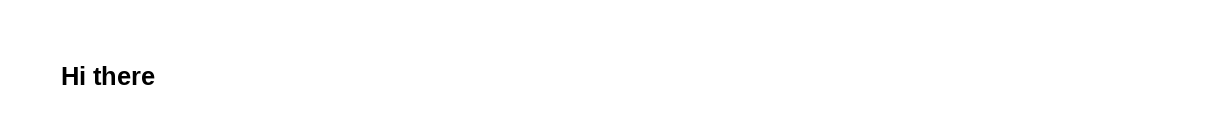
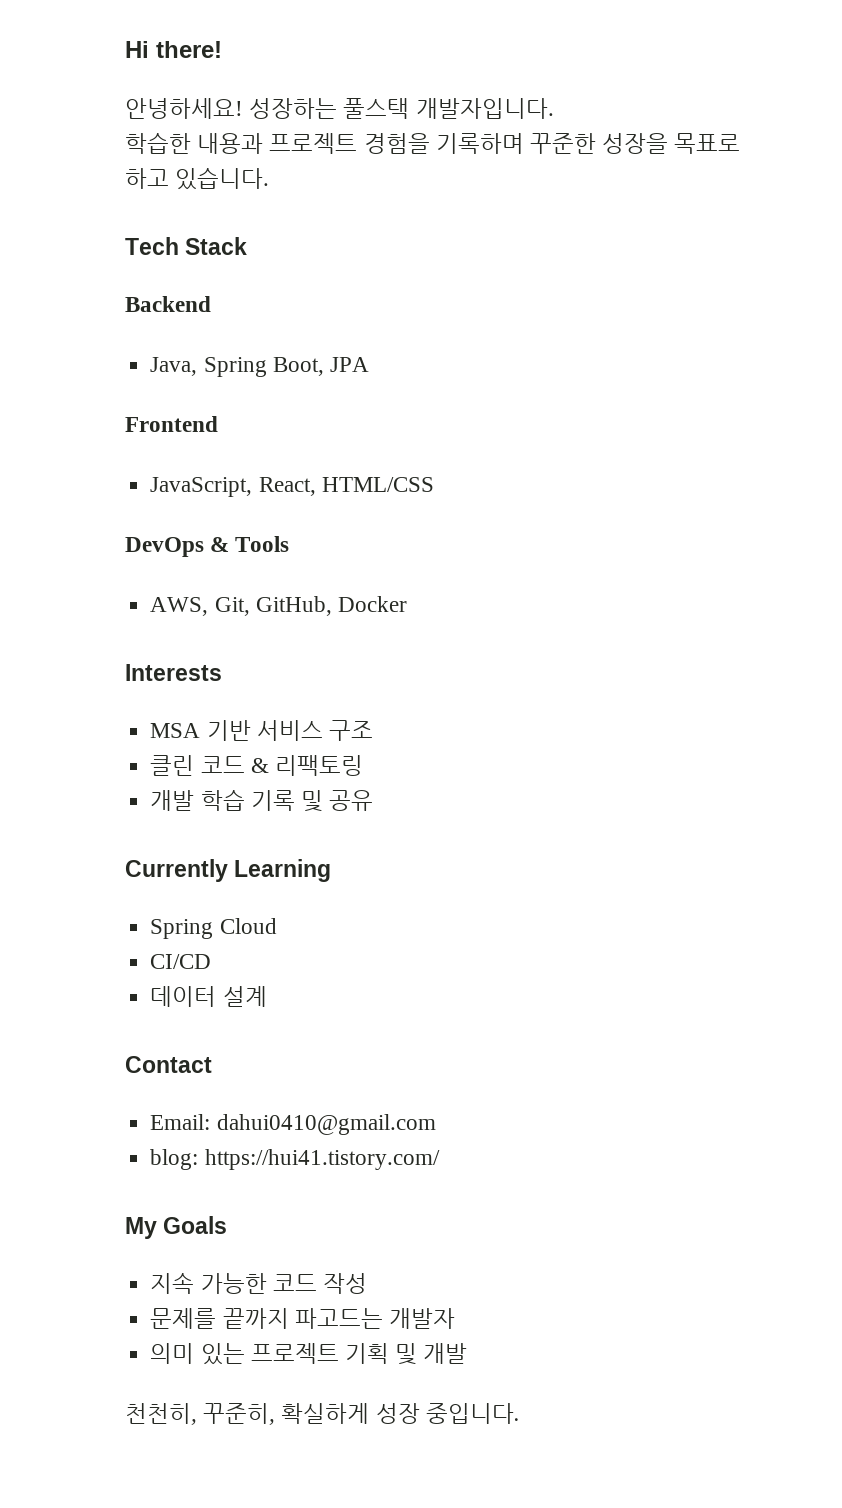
- Hi there
+ Hi there!
+ 안녕하세요! 성장하는 풀스택 개발자입니다.
+ 학습한 내용과 프로젝트 경험을 기록하며 꾸준한 성장을 목표로 하고 있습니다.
+ Tech Stack
+ Backend
+ Java, Spring Boot, JPA
+ Frontend
+ JavaScript, React, HTML/CSS
+ DevOps & Tools
+ AWS, Git, GitHub, Docker
+ Interests
+ MSA 기반 서비스 구조
+ 클린 코드 & 리팩토링
+ 개발 학습 기록 및 공유
+ Currently Learning
+ Spring Cloud
+ CI/CD
+ 데이터 설계
+ Contact
+ Email: dahui0410@gmail.com
+ blog: https://hui41.tistory.com/
+ My Goals
+ 지속 가능한 코드 작성
+ 문제를 끝까지 파고드는 개발자
+ 의미 있는 프로젝트 기획 및 개발
+ 천천히, 꾸준히, 확실하게 성장 중입니다.

